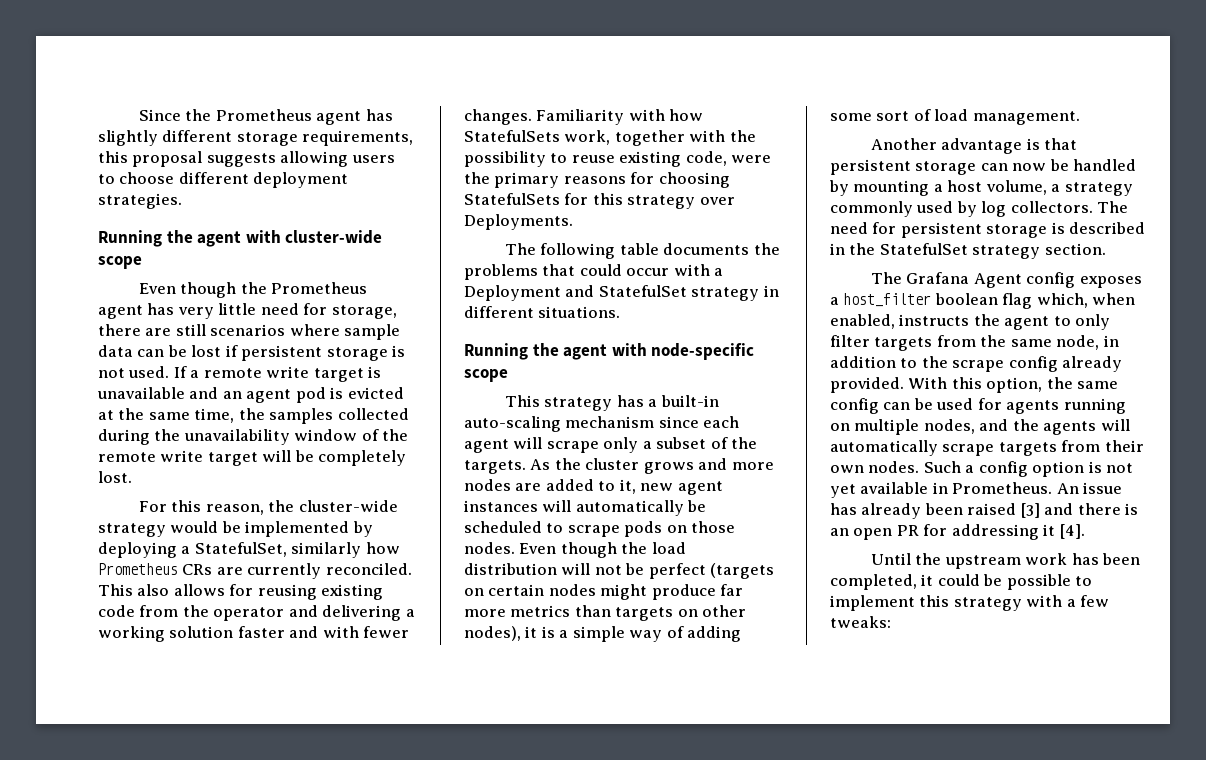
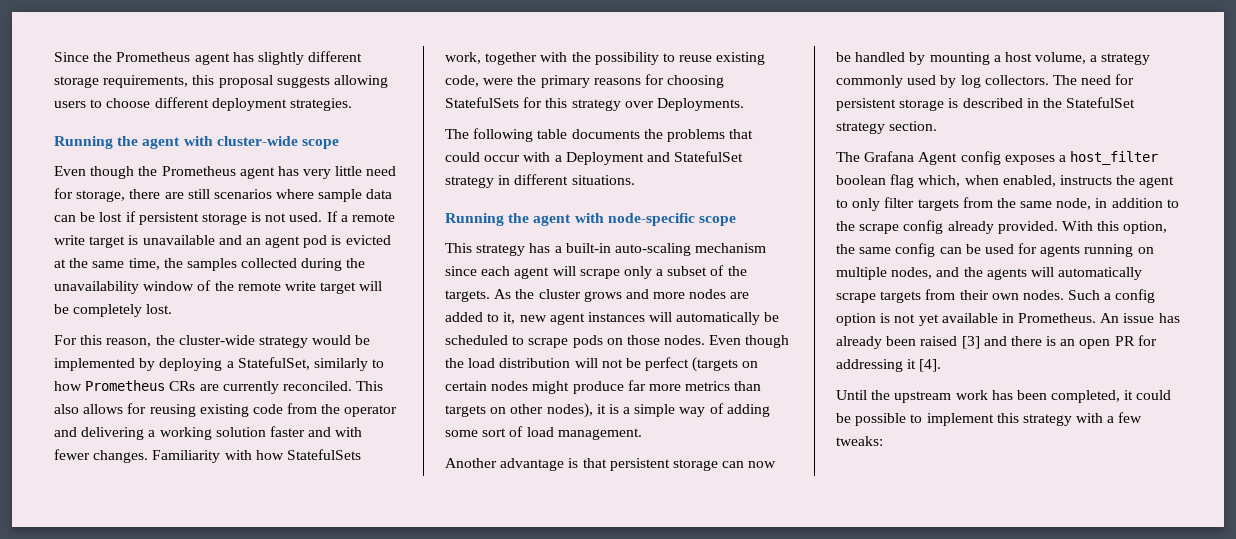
- For this reason, the cluster-wide strategy would be implemented by deploying a StatefulSet, similarly how Prometheus CRs are currently reconciled.
+ For this reason, the cluster-wide strategy would be implemented by deploying a StatefulSet, similarly to how Prometheus CRs are currently reconciled.

